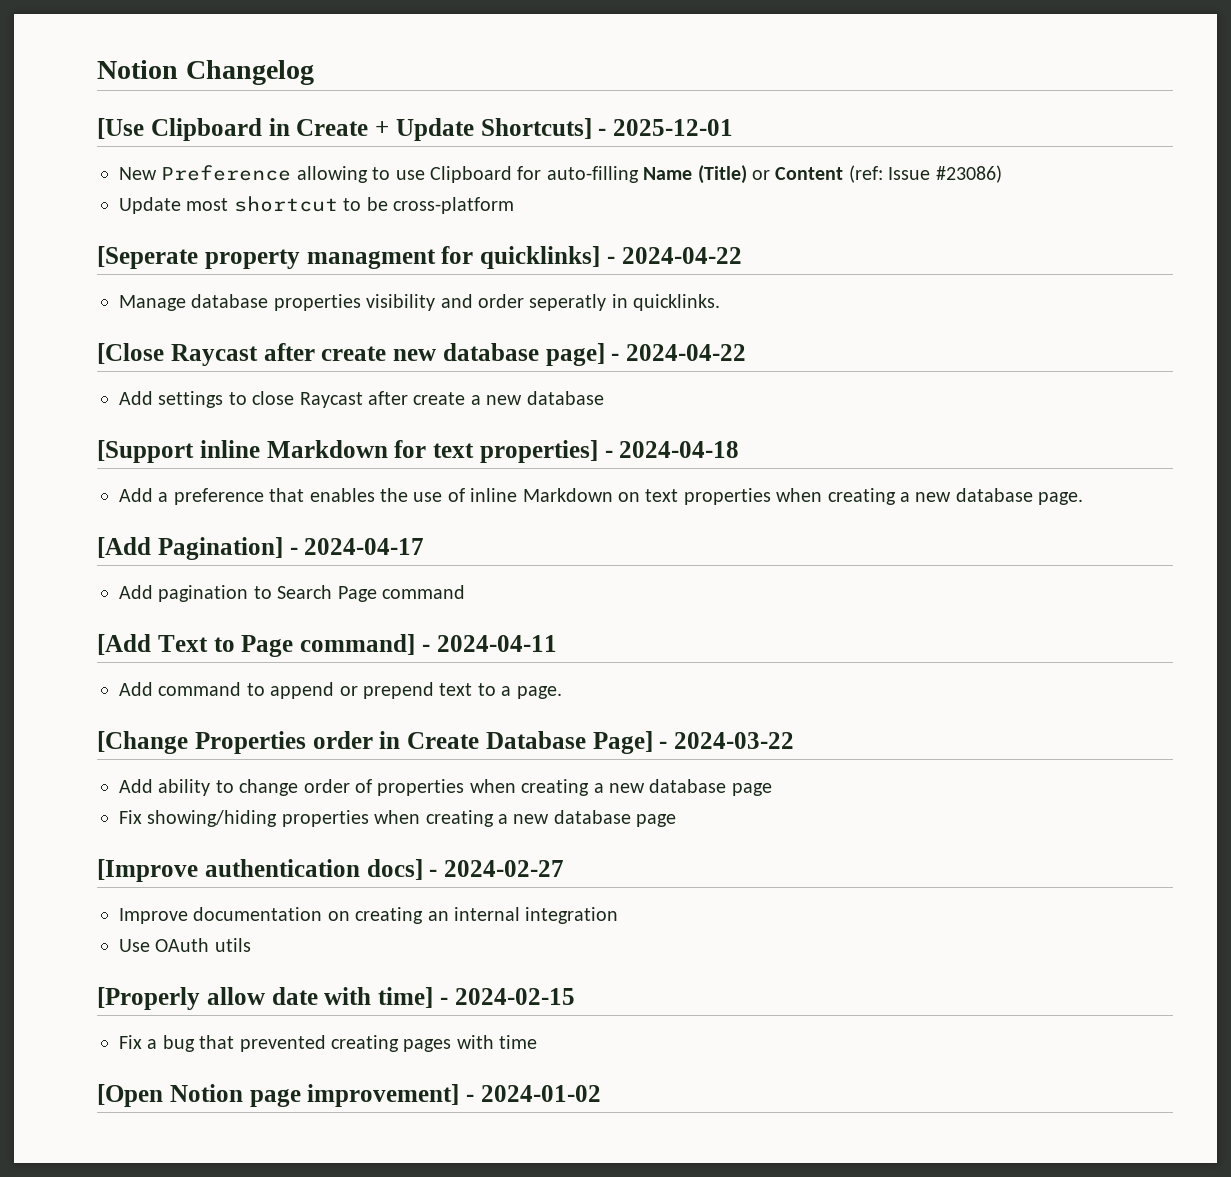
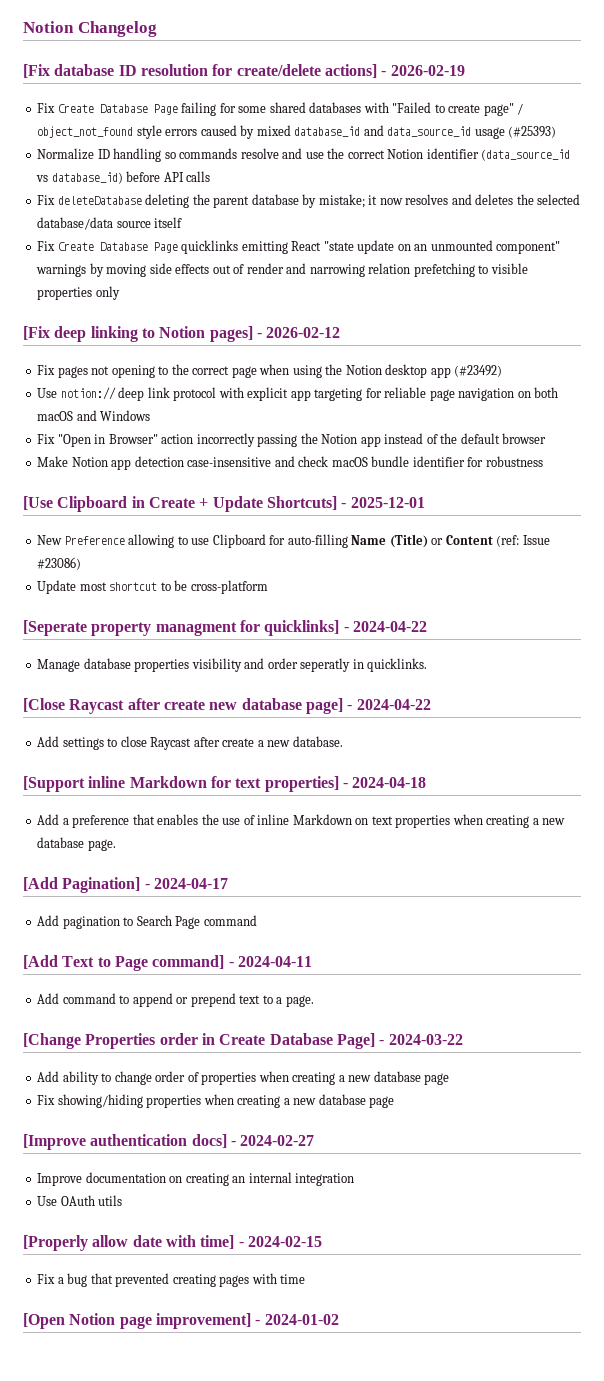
+ [Fix database ID resolution for create/delete actions] - 2026-02-19
+ Fix Create Database Page failing for some shared databases with "Failed to create page" / object_not_found style errors caused by mixed database_id and data_source_id usage (#25393)
+ Normalize ID handling so commands resolve and use the correct Notion identifier (data_source_id vs database_id) before API calls
+ Fix deleteDatabase deleting the parent database by mistake; it now resolves and deletes the selected database/data source itself
+ Fix Create Database Page quicklinks emitting React "state update on an unmounted component" warnings by moving side effects out of render and narrowing relation prefetching to visible properties only
+ [Fix deep linking to Notion pages] - 2026-02-12
+ Fix pages not opening to the correct page when using the Notion desktop app (#23492)
+ Use notion:// deep link protocol with explicit app targeting for reliable page navigation on both macOS and Windows
+ Fix "Open in Browser" action incorrectly passing the Notion app instead of the default browser
+ Make Notion app detection case-insensitive and check macOS bundle identifier for robustness
- Add settings to close Raycast after create a new database
+ Add settings to close Raycast after create a new database.

